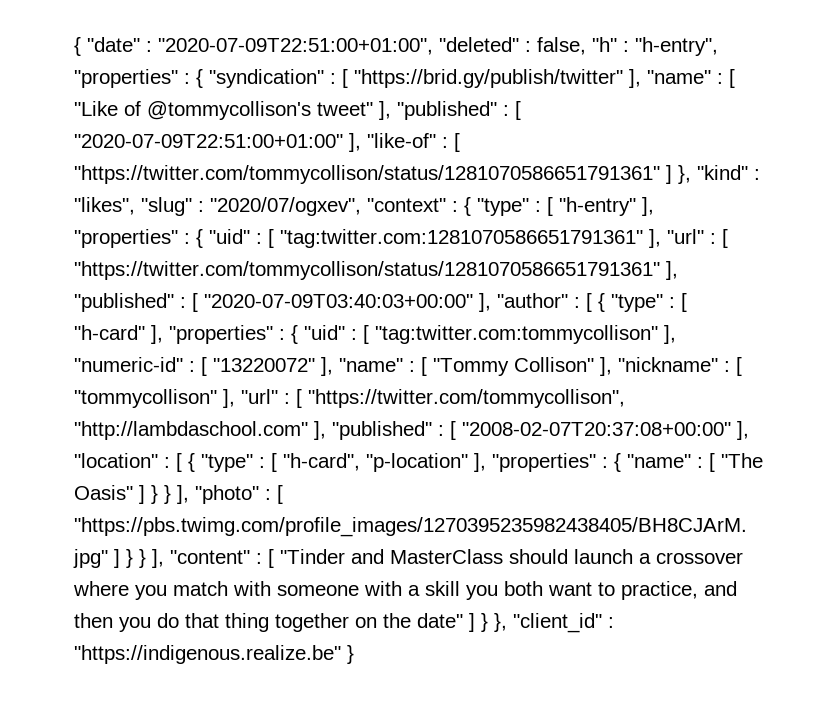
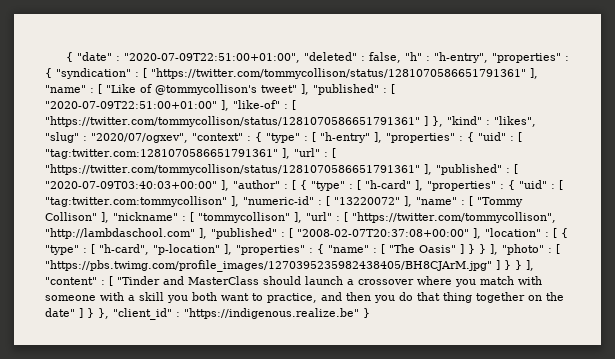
- [ "https://brid.gy/publish/twitter" ], "name" :
+ [ "https://twitter.com/tommycollison/status/1281070586651791361" ], "name" :

